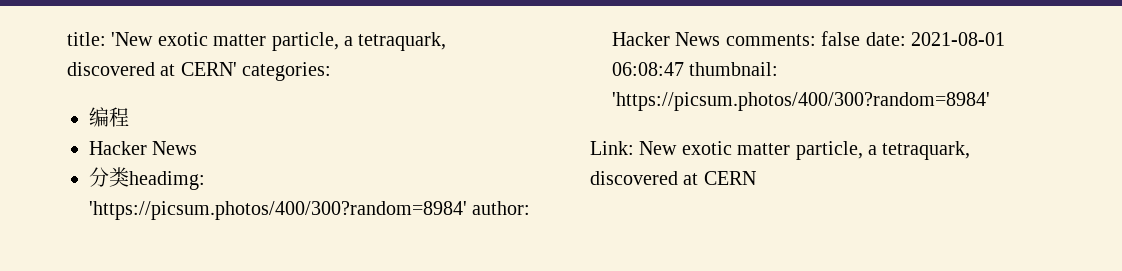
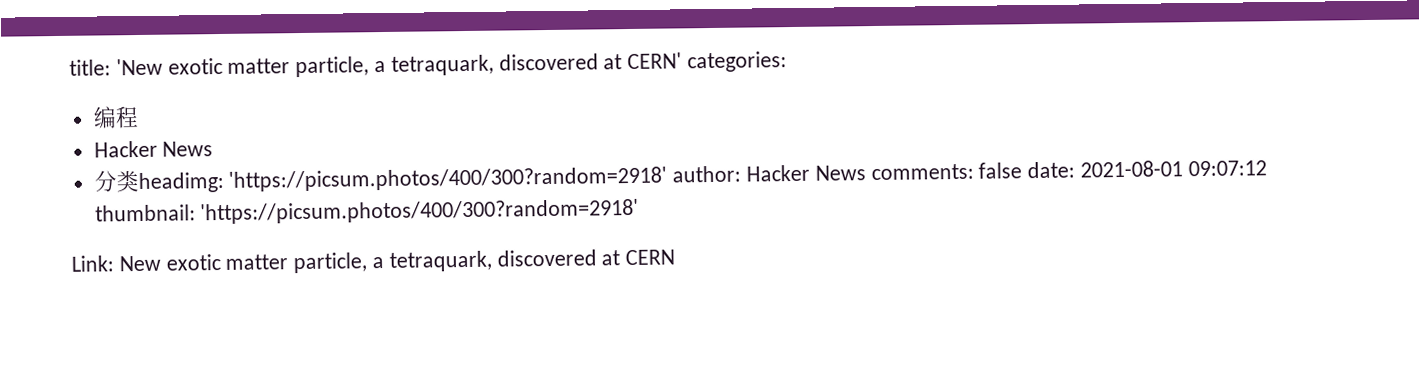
- 分类headimg: 'https://picsum.photos/400/300?random=8984' author: Hacker News comments: false date: 2021-08-01 06:08:47 thumbnail: 'https://picsum.photos/400/300?random=8984'
+ 分类headimg: 'https://picsum.photos/400/300?random=2918' author: Hacker News comments: false date: 2021-08-01 09:07:12 thumbnail: 'https://picsum.photos/400/300?random=2918'

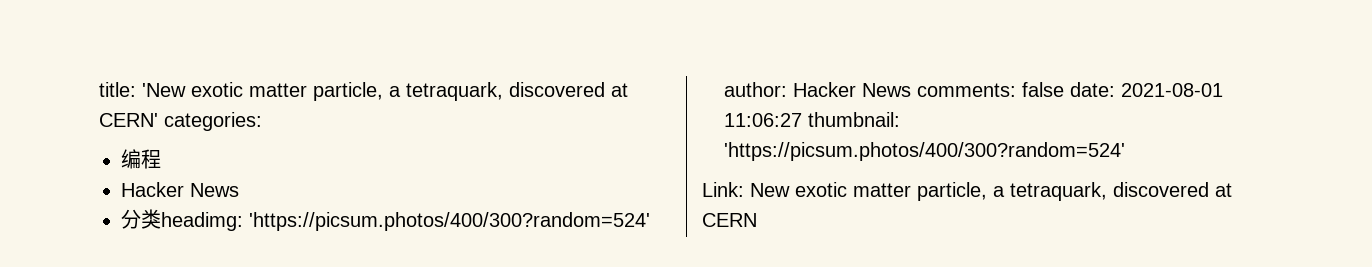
- 分类headimg: 'https://picsum.photos/400/300?random=2918' author: Hacker News comments: false date: 2021-08-01 09:07:12 thumbnail: 'https://picsum.photos/400/300?random=2918'
+ 分类headimg: 'https://picsum.photos/400/300?random=524' author: Hacker News comments: false date: 2021-08-01 11:06:27 thumbnail: 'https://picsum.photos/400/300?random=524'

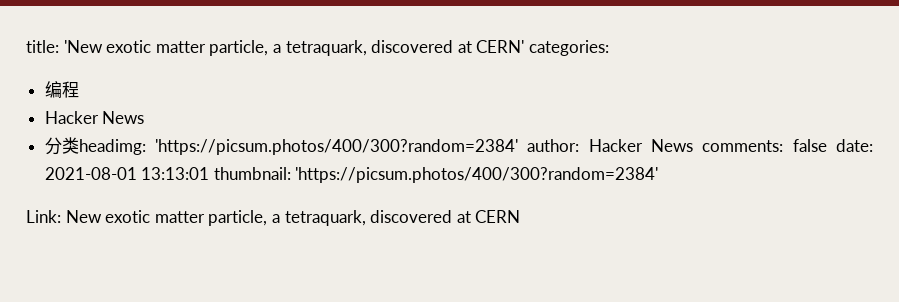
- 分类headimg: 'https://picsum.photos/400/300?random=524' author: Hacker News comments: false date: 2021-08-01 11:06:27 thumbnail: 'https://picsum.photos/400/300?random=524'
+ 分类headimg: 'https://picsum.photos/400/300?random=2384' author: Hacker News comments: false date: 2021-08-01 13:13:01 thumbnail: 'https://picsum.photos/400/300?random=2384'

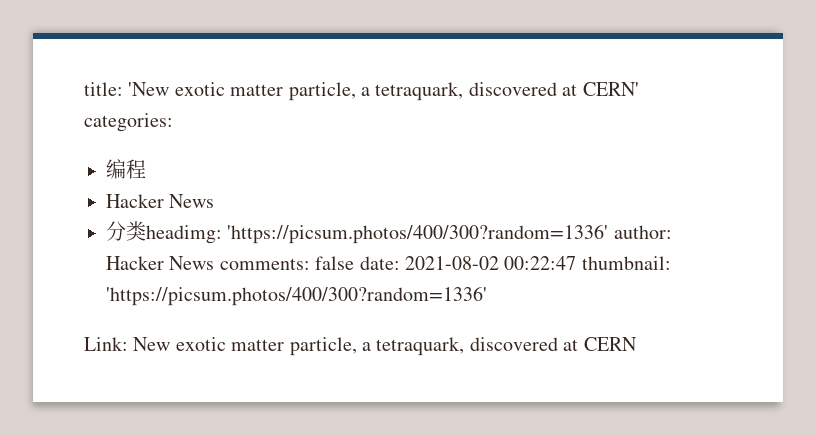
- 分类headimg: 'https://picsum.photos/400/300?random=2384' author: Hacker News comments: false date: 2021-08-01 13:13:01 thumbnail: 'https://picsum.photos/400/300?random=2384'
+ 分类headimg: 'https://picsum.photos/400/300?random=1336' author: Hacker News comments: false date: 2021-08-02 00:22:47 thumbnail: 'https://picsum.photos/400/300?random=1336'

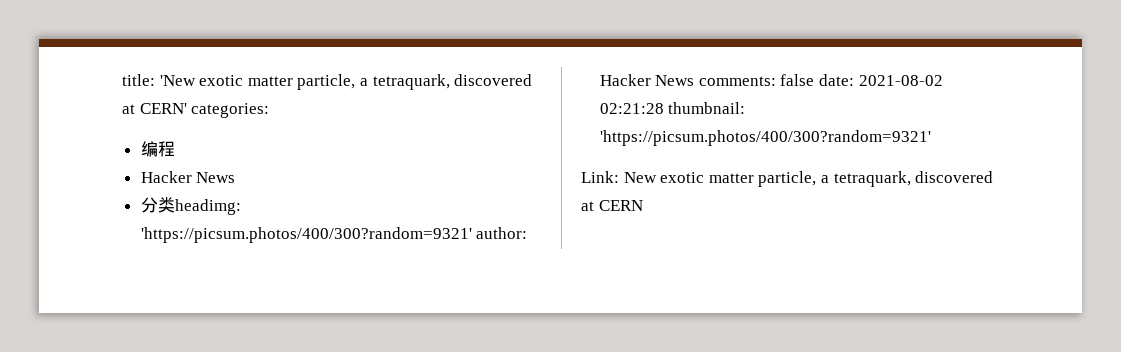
- 分类headimg: 'https://picsum.photos/400/300?random=1336' author: Hacker News comments: false date: 2021-08-02 00:22:47 thumbnail: 'https://picsum.photos/400/300?random=1336'
+ 分类headimg: 'https://picsum.photos/400/300?random=9321' author: Hacker News comments: false date: 2021-08-02 02:21:28 thumbnail: 'https://picsum.photos/400/300?random=9321'

